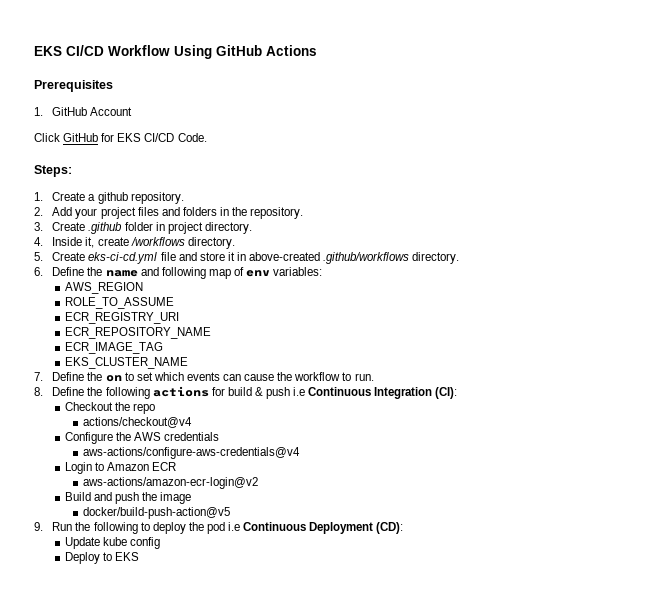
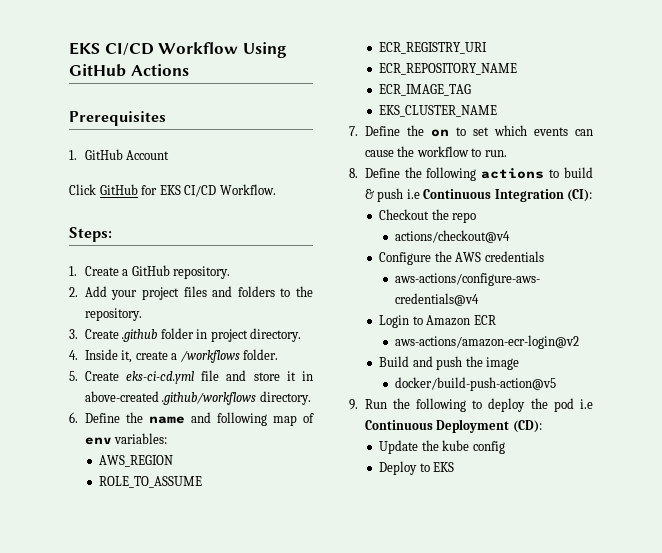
- Click GitHub for EKS CI/CD Code.
+ Click GitHub for EKS CI/CD Workflow.
- 1. Create a github repository.
+ 1. Create a GitHub repository.
- 2. Add your project files and folders in the repository.
+ 2. Add your project files and folders to the repository.
- 4. Inside it, create /workflows directory.
+ 4. Inside it, create a /workflows folder.
- 8. Define the following actions for build & push i.e Continuous Integration (CI):
+ 8. Define the following actions to build & push i.e Continuous Integration (CI):
- Update kube config
+ Update the kube config

